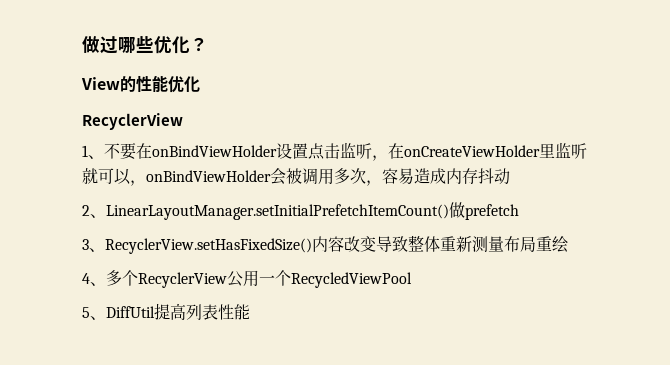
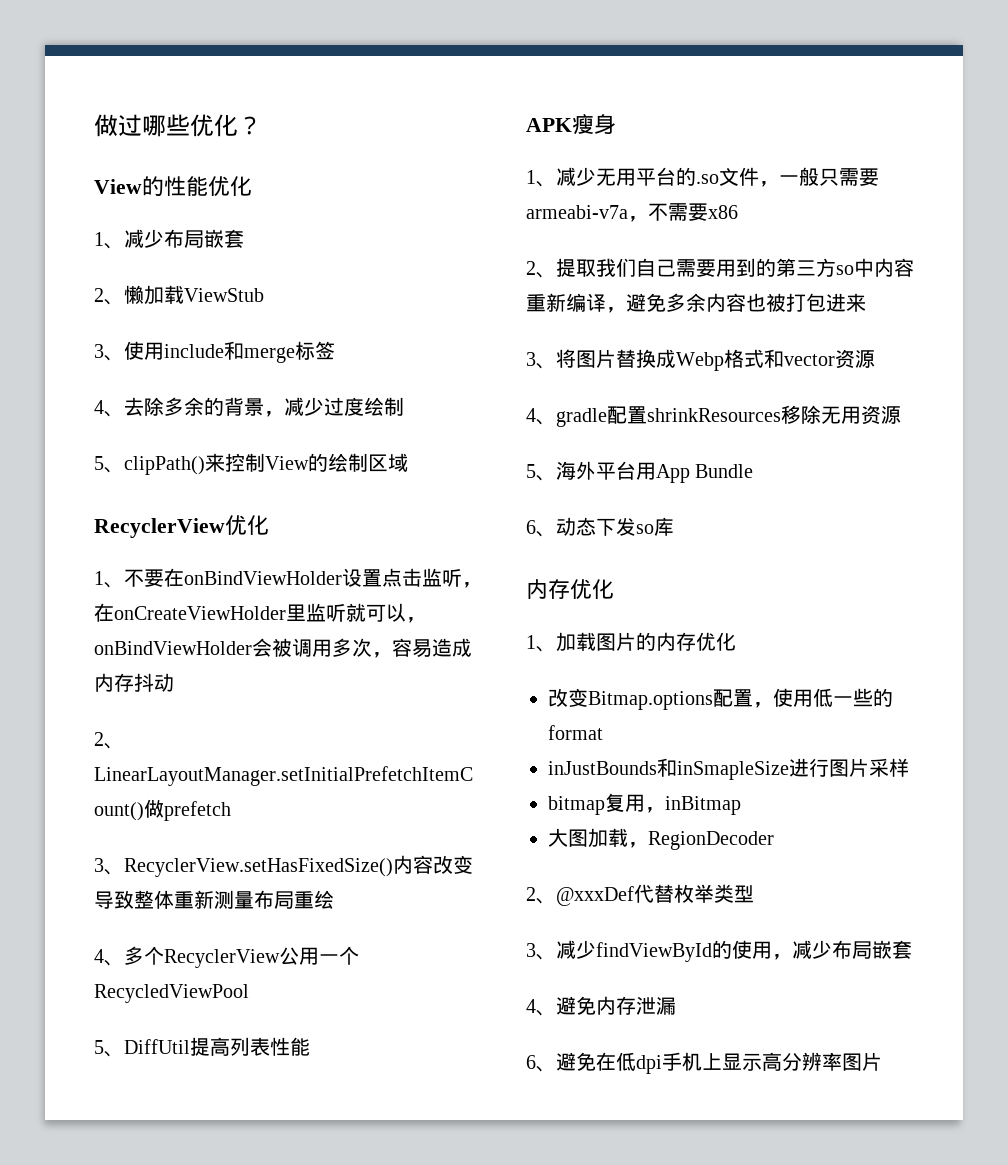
  View的性能优化
- RecyclerView
+ 1、减少布局嵌套
+ 2、懒加载ViewStub
+ 3、使用include和merge标签
+ 4、去除多余的背景，减少过度绘制
+ 5、clipPath()来控制View的绘制区域
+ RecyclerView优化
+ APK瘦身
+ 1、减少无用平台的.so文件，一般只需要armeabi-v7a，不需要x86
+ 2、提取我们自己需要用到的第三方so中内容重新编译，避免多余内容也被打包进来
+ 3、将图片替换成Webp格式和vector资源
+ 4、gradle配置shrinkResources移除无用资源
+ 5、海外平台用App Bundle
+ 6、动态下发so库
+ 内存优化
+ 1、加载图片的内存优化
+ 改变Bitmap.options配置，使用低一些的format
+ inJustBounds和inSmapleSize进行图片采样
+ bitmap复用，inBitmap
+ 大图加载，RegionDecoder
+ 2、@xxxDef代替枚举类型
+ 3、减少findViewById的使用，减少布局嵌套
+ 4、避免内存泄漏
+ 6、避免在低dpi手机上显示高分辨率图片

